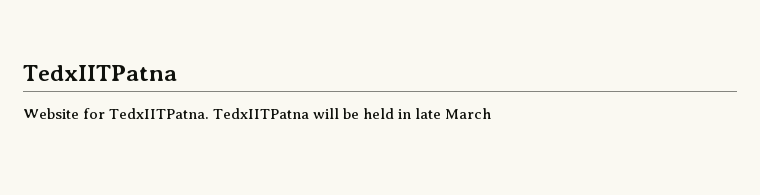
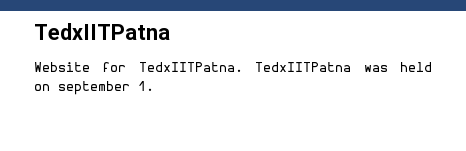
- TedxIITPatna will be held in late March
+ TedxIITPatna was held on september 1.

